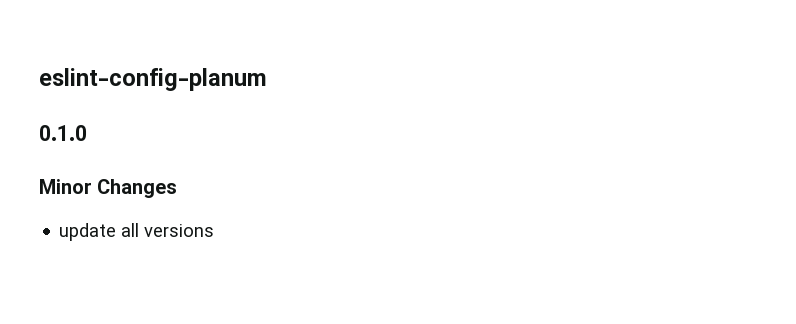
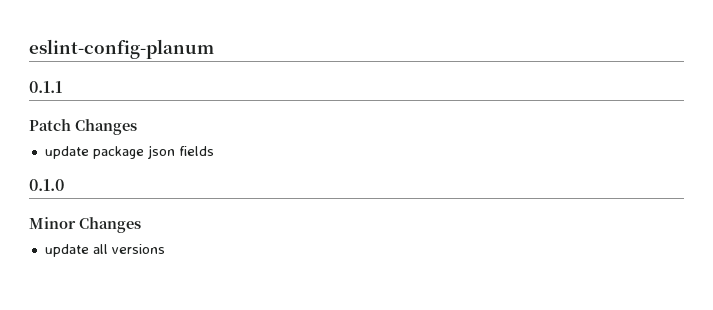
+ 0.1.1
+ Patch Changes
+ update package json fields

